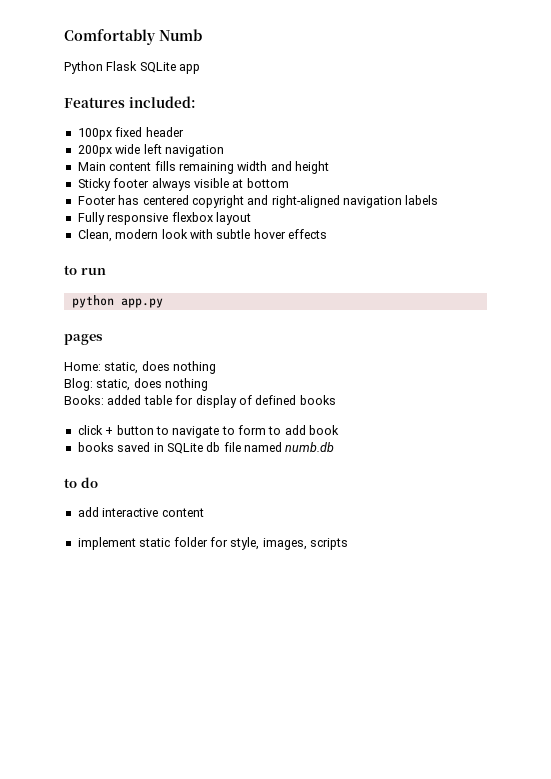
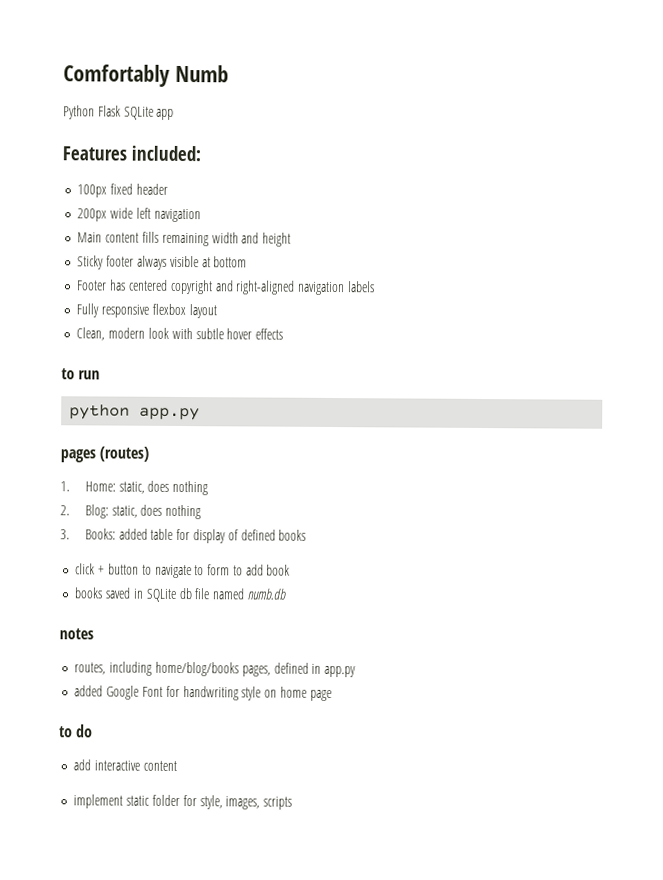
- pages
- Home: static, does nothing
+ pages (routes)
+ 1. Home: static, does nothing
- Blog: static, does nothing
+ 2. Blog: static, does nothing
- Books: added table for display of defined books
+ 3. Books: added table for display of defined books
+ notes
+ routes, including home/blog/books pages, defined in app.py
+ added Google Font for handwriting style on home page

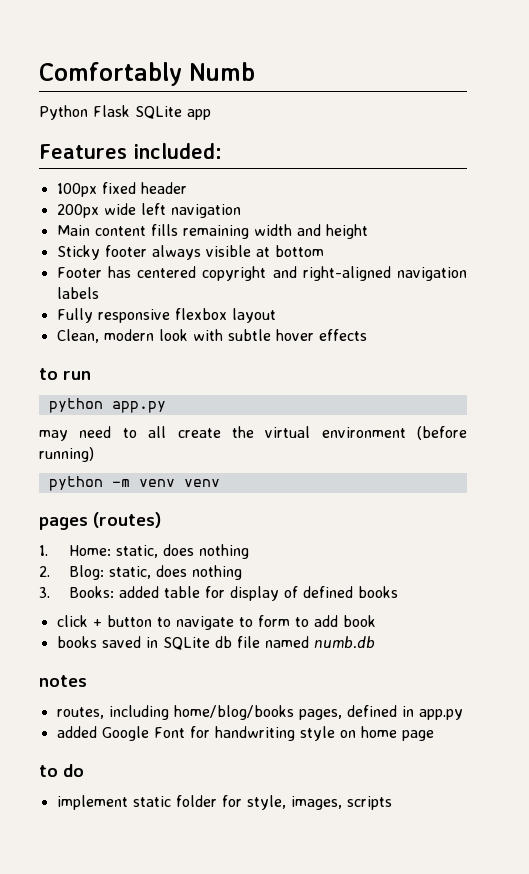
+ may need to all create the virtual environment (before running)
+ python -m venv venv
- add interactive content

